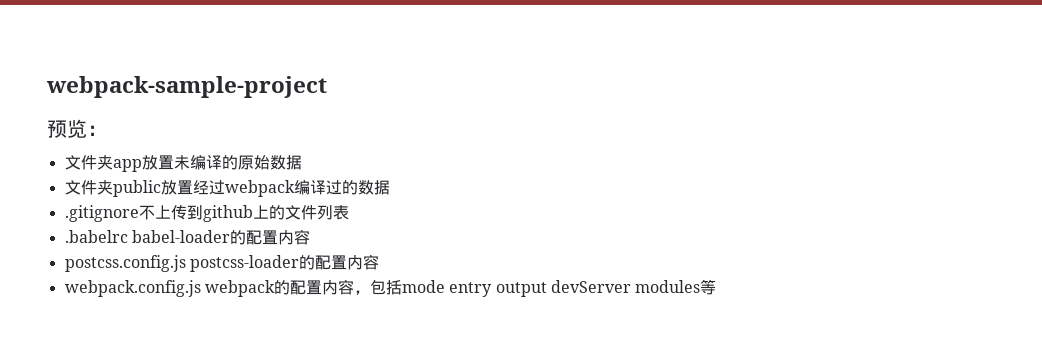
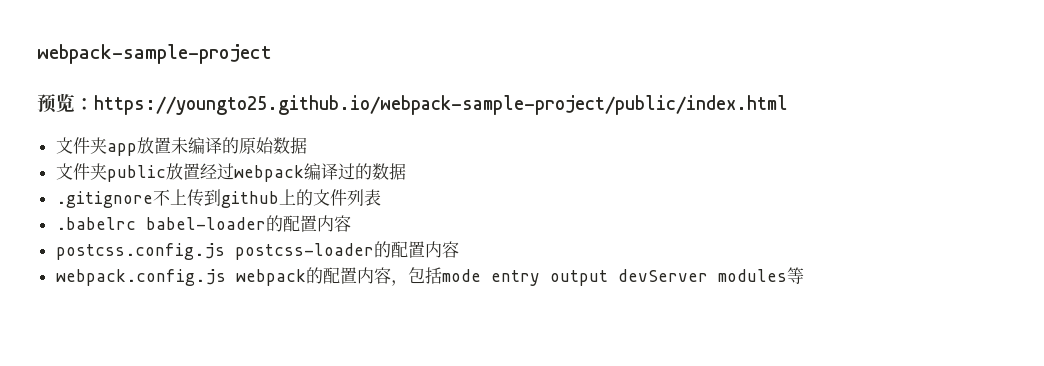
- 预览：
+ 预览：https://youngto25.github.io/webpack-sample-project/public/index.html

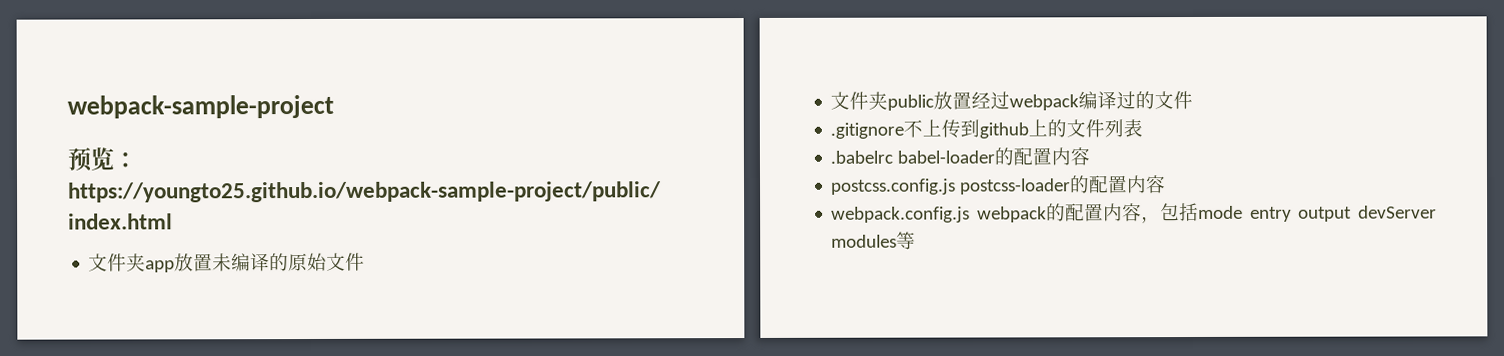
- 文件夹app放置未编译的原始数据
+ 文件夹app放置未编译的原始文件
- 文件夹public放置经过webpack编译过的数据
+ 文件夹public放置经过webpack编译过的文件

